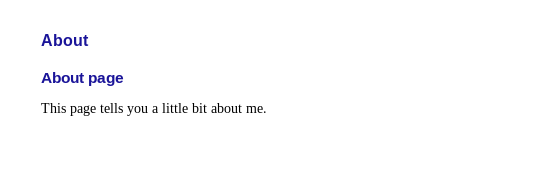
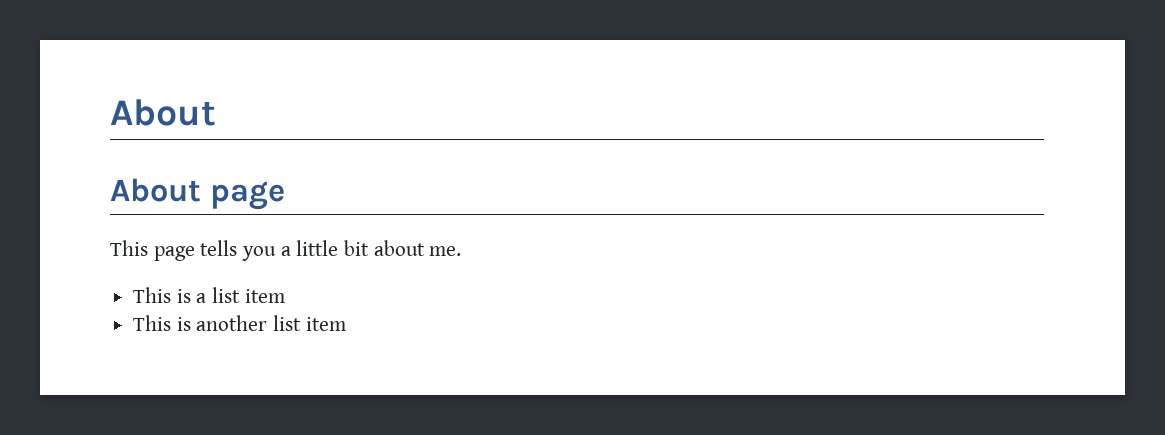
+ This is a list item
+ This is another list item

